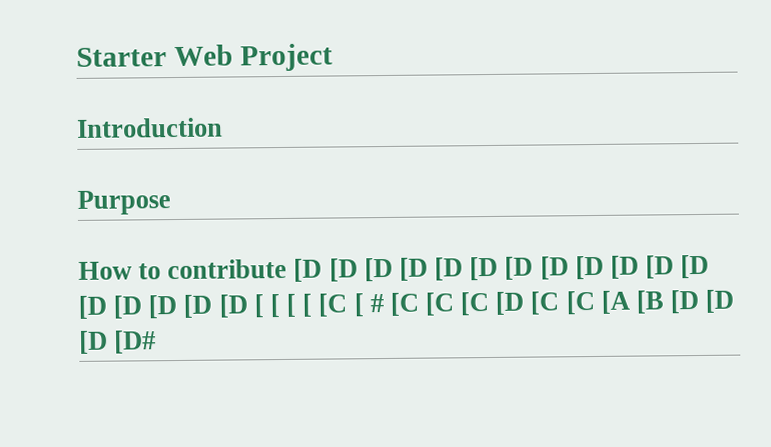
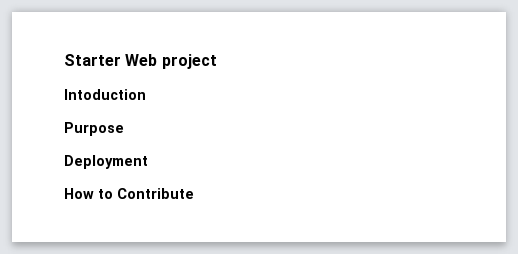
- Starter Web Project
- Introduction
+ Starter Web project
+ Intoduction
+ Deployment
- How to contribute [D [D [D [D [D [D [D [D [D [D [D [D [D [D [D [D [D [ [ [ [ [C [ # [C [C [C [D [C [C [A [B [D [D [D [D#
+ How to Contribute

